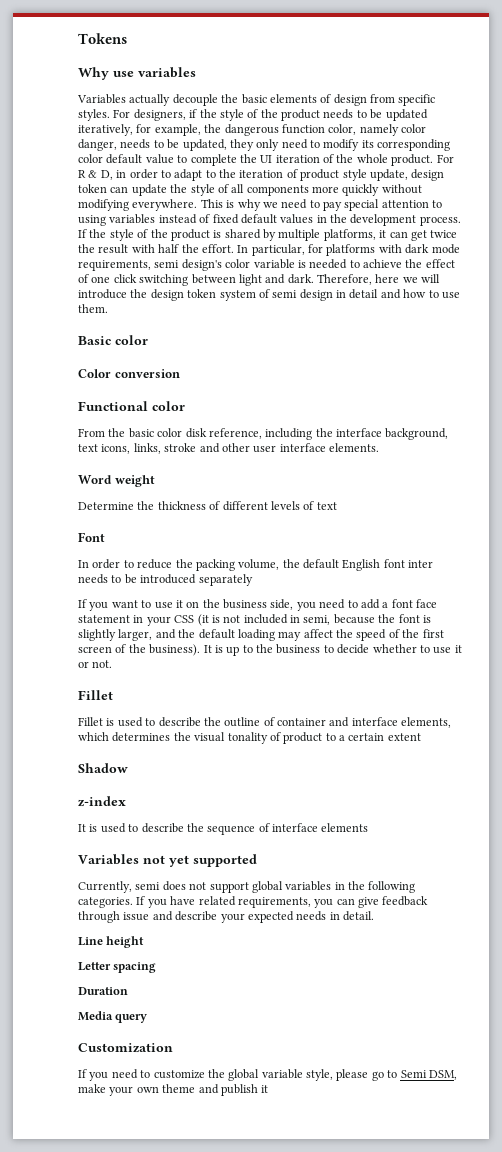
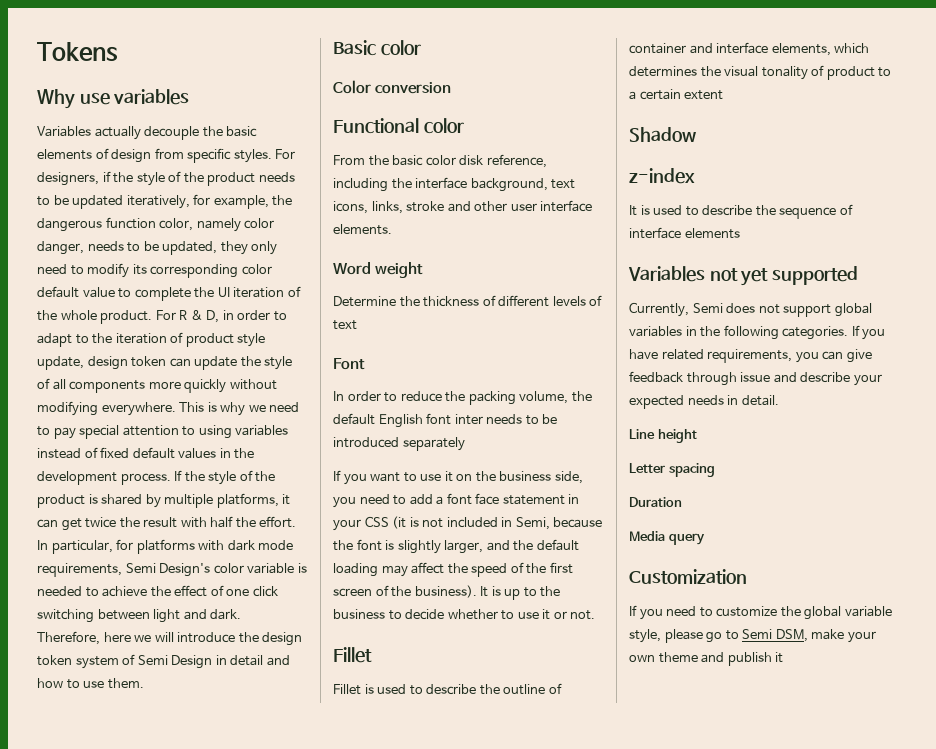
- In particular, for platforms with dark mode requirements, semi design's color variable is needed to achieve the effect of one click switching between light and dark.
+ In particular, for platforms with dark mode requirements, Semi Design's color variable is needed to achieve the effect of one click switching between light and dark.
- Therefore, here we will introduce the design token system of semi design in detail and how to use them.
+ Therefore, here we will introduce the design token system of Semi Design in detail and how to use them.
- If you want to use it on the business side, you need to add a font face statement in your CSS (it is not included in semi, because the font is slightly larger, and the default loading may affect the speed of the first screen of the business).
+ If you want to use it on the business side, you need to add a font face statement in your CSS (it is not included in Semi, because the font is slightly larger, and the default loading may affect the speed of the first screen of the business).
- Currently, semi does not support global variables in the following categories.
+ Currently, Semi does not support global variables in the following categories.

